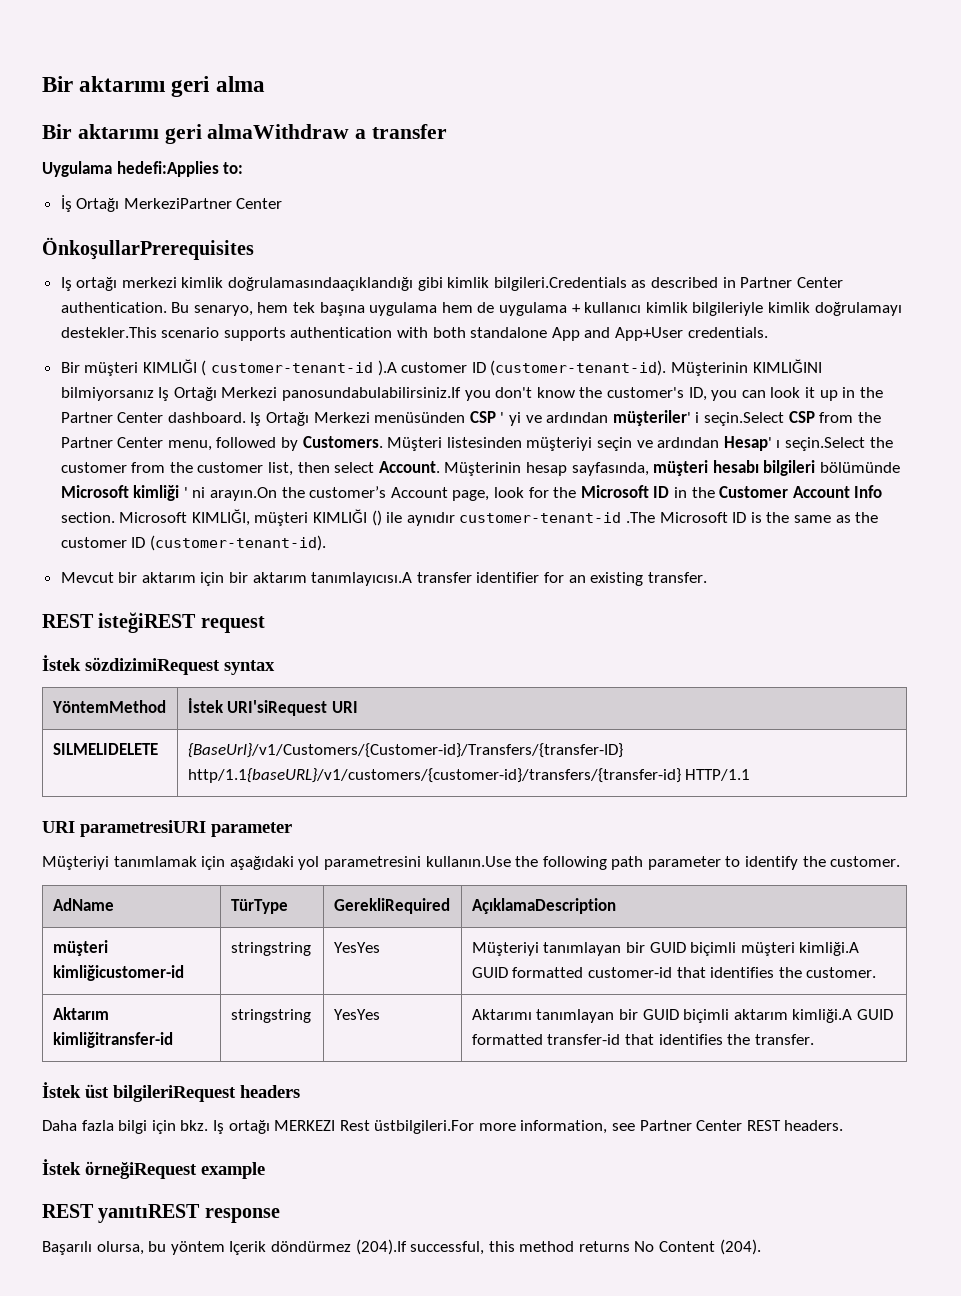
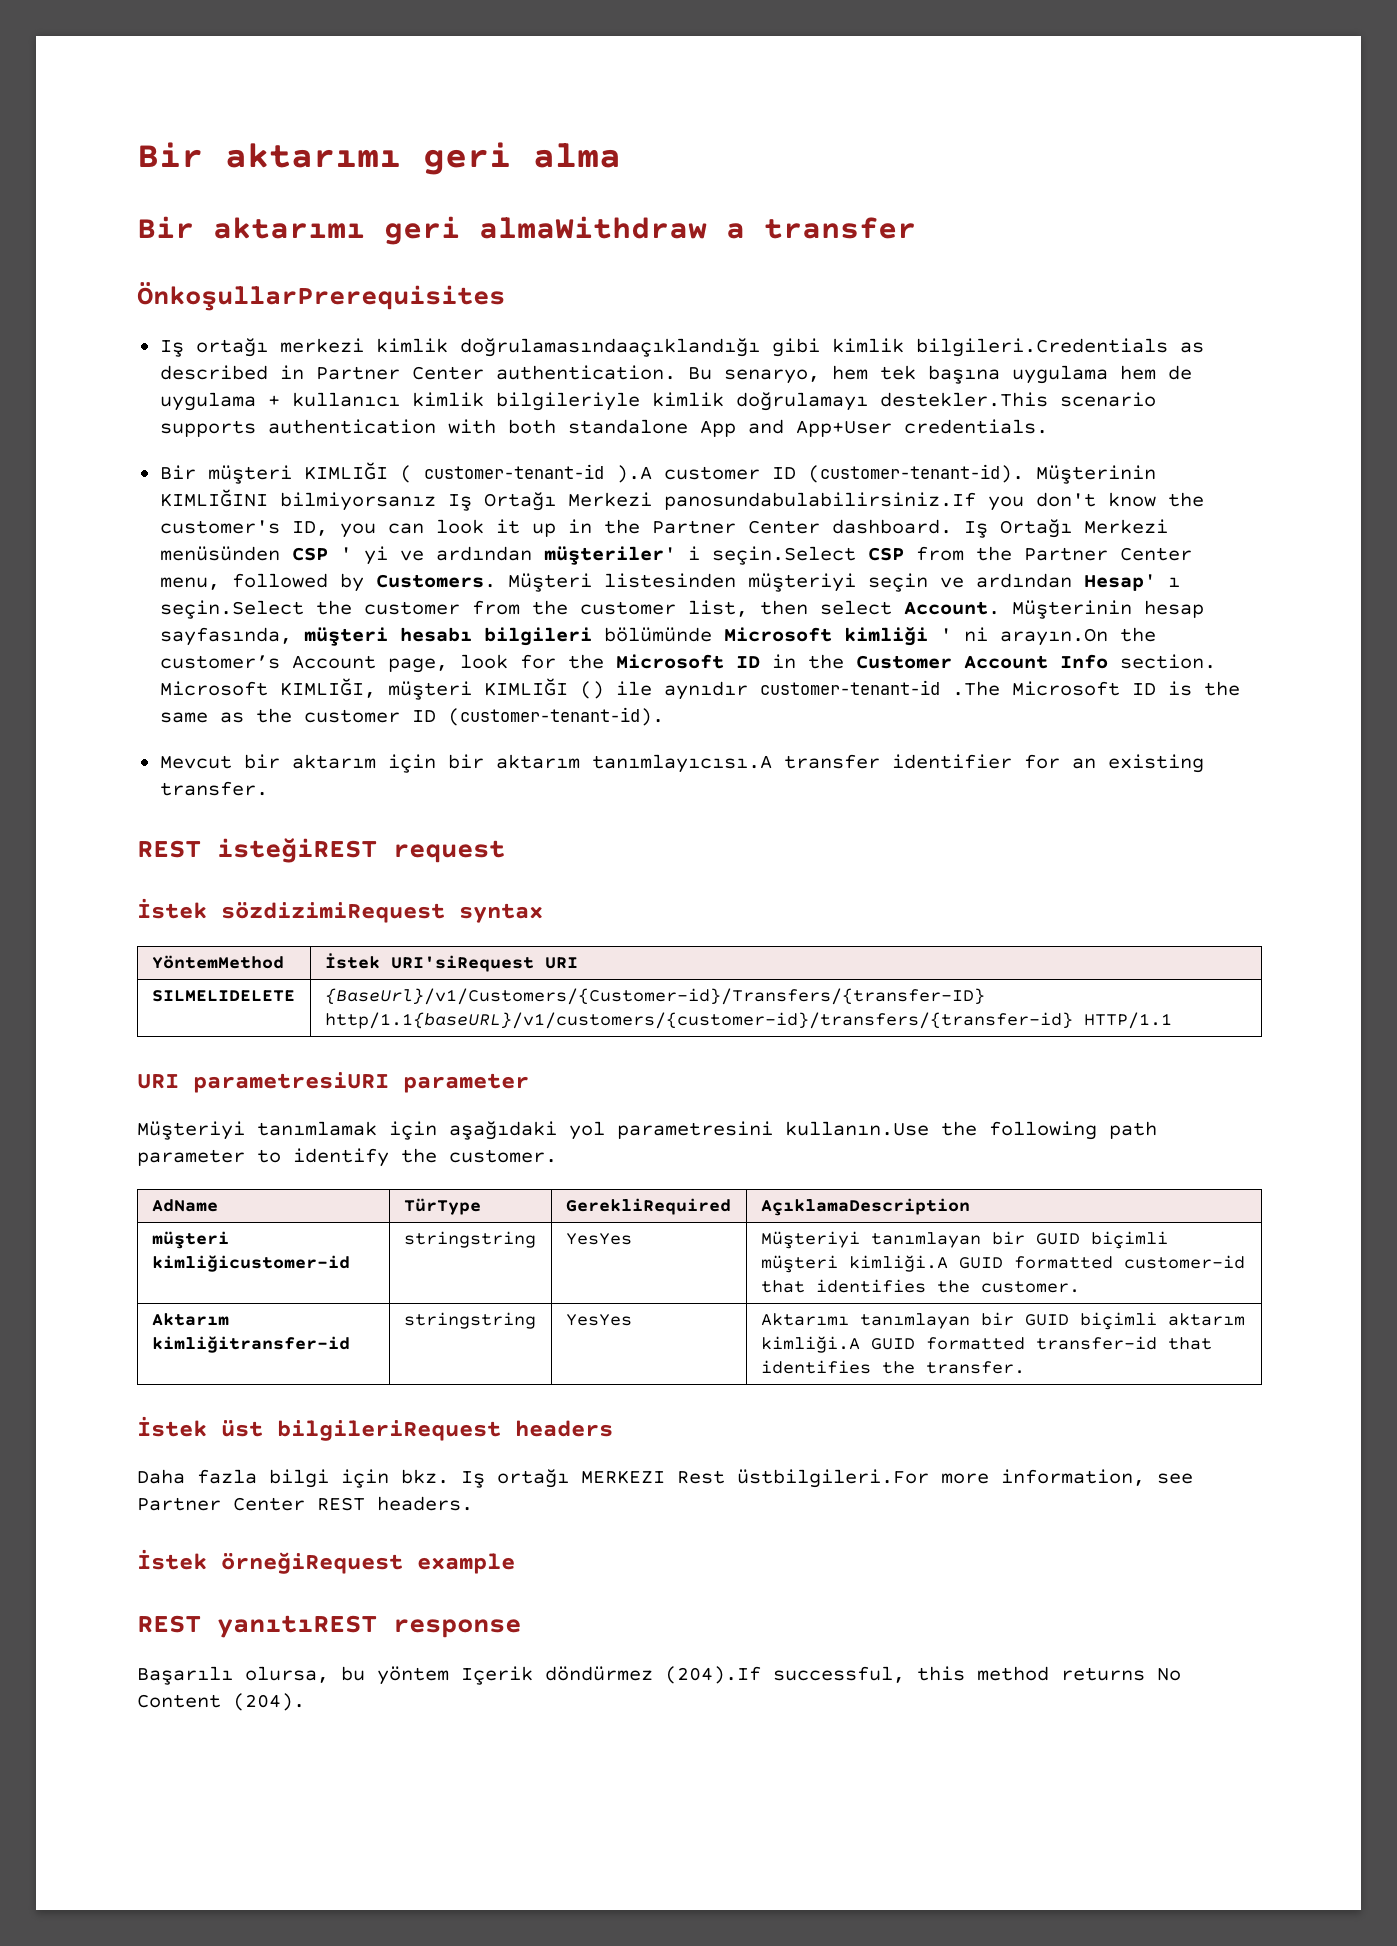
- Uygulama hedefi:Applies to:
- İş Ortağı MerkeziPartner Center

